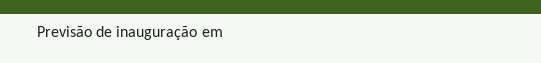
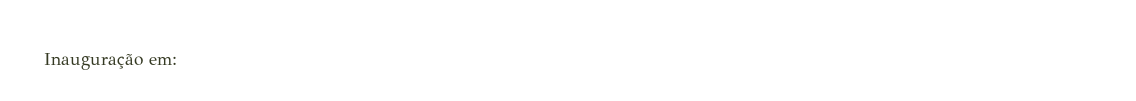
- Previsão de inauguração em
+ Inauguração em:

